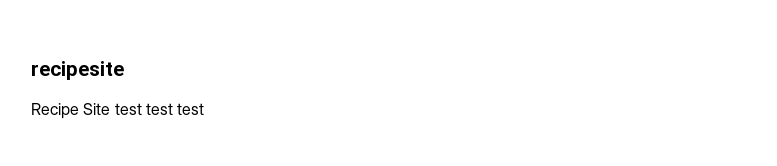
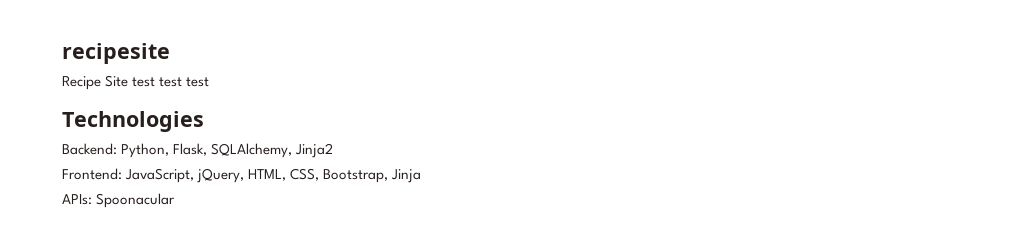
+ Technologies
+ Backend: Python, Flask, SQLAlchemy, Jinja2
+ Frontend: JavaScript, jQuery, HTML, CSS, Bootstrap, Jinja
+ APIs: Spoonacular

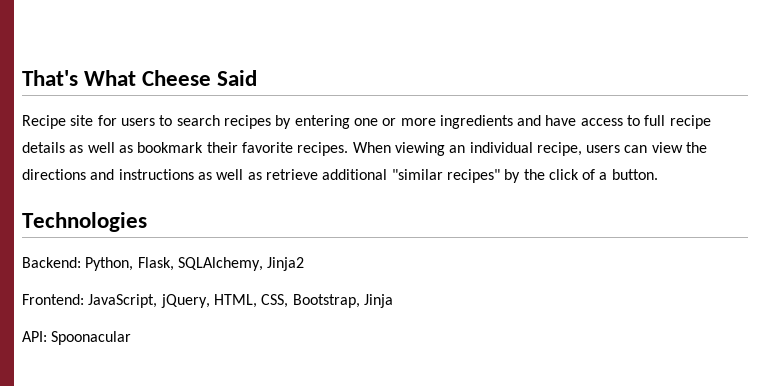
- recipesite
- Recipe Site test test test
+ That's What Cheese Said
+ Recipe site for users to search recipes by entering one or more ingredients and have access to full recipe details as well as bookmark their favorite recipes. When viewing an individual recipe, users can view the directions and instructions as well as retrieve additional "similar recipes" by the click of a button.
- APIs: Spoonacular
+ API: Spoonacular

